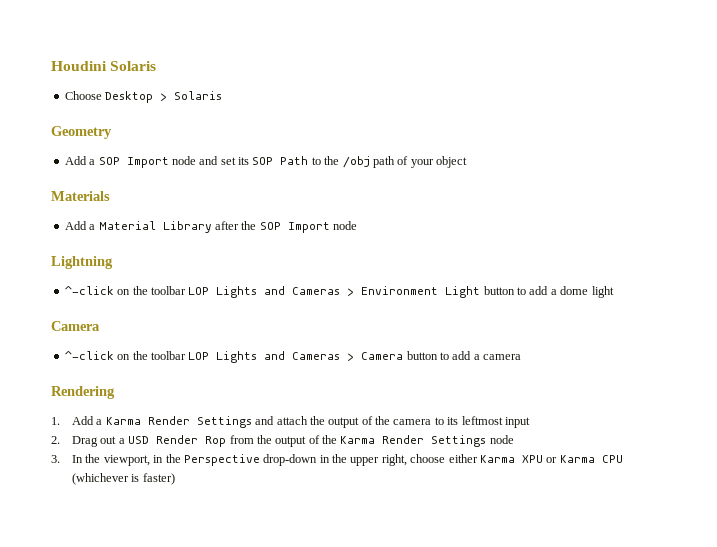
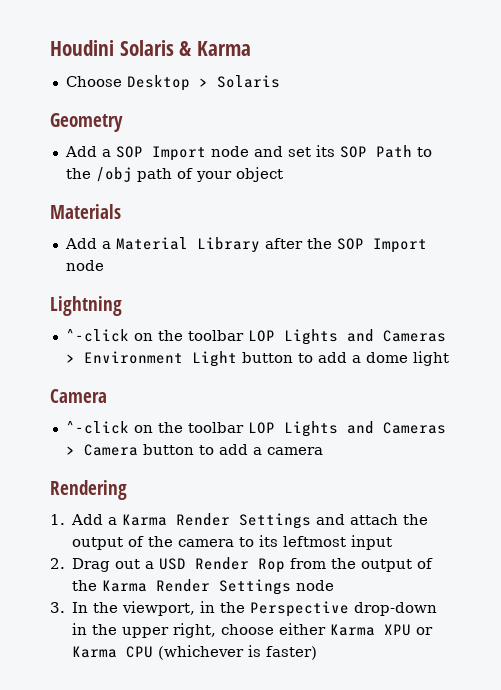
- Houdini Solaris
+ Houdini Solaris & Karma

